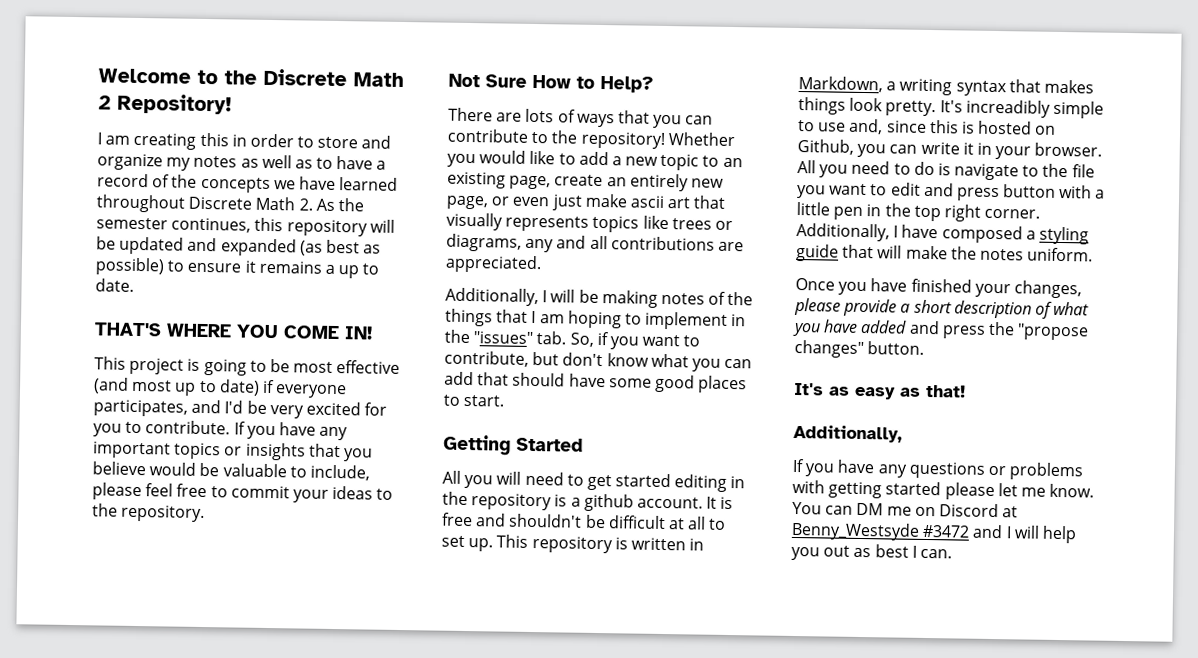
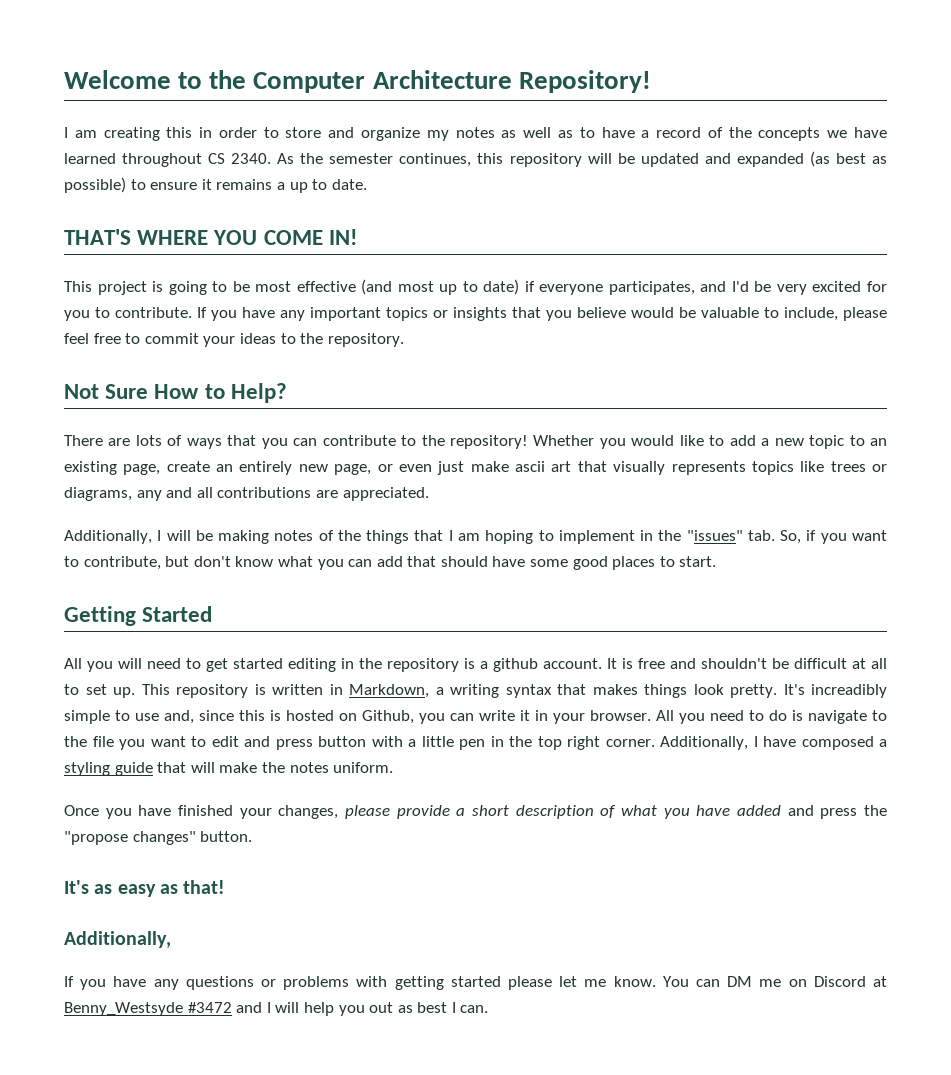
- Welcome to the Discrete Math 2 Repository!
+ Welcome to the Computer Architecture Repository!
- I am creating this in order to store and organize my notes as well as to have a record of the concepts we have learned throughout Discrete Math 2. As the semester continues, this repository will be updated and expanded (as best as possible) to ensure it remains a up to date.
+ I am creating this in order to store and organize my notes as well as to have a record of the concepts we have learned throughout CS 2340. As the semester continues, this repository will be updated and expanded (as best as possible) to ensure it remains a up to date.

